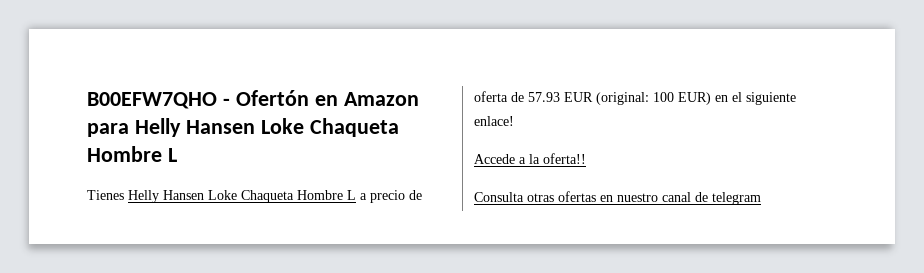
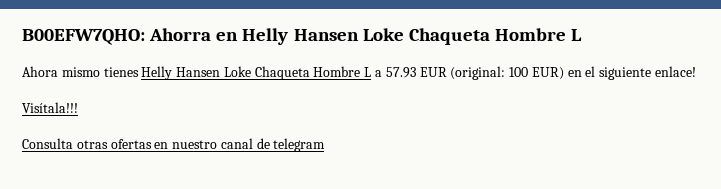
- B00EFW7QHO - Ofertón en Amazon para Helly Hansen Loke Chaqueta Hombre L
+ B00EFW7QHO: Ahorra en Helly Hansen Loke Chaqueta Hombre L
- Tienes Helly Hansen Loke Chaqueta Hombre L a precio de oferta de 57.93 EUR (original: 100 EUR) en el siguiente enlace!
+ Ahora mismo tienes Helly Hansen Loke Chaqueta Hombre L a 57.93 EUR (original: 100 EUR) en el siguiente enlace!
- Accede a la oferta!!
+ Visítala!!!

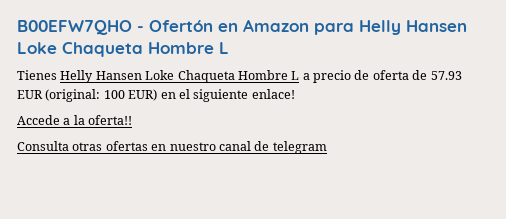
- B00EFW7QHO: Ahorra en Helly Hansen Loke Chaqueta Hombre L
+ B00EFW7QHO - Ofertón en Amazon para Helly Hansen Loke Chaqueta Hombre L
- Ahora mismo tienes Helly Hansen Loke Chaqueta Hombre L a 57.93 EUR (original: 100 EUR) en el siguiente enlace!
+ Tienes Helly Hansen Loke Chaqueta Hombre L a precio de oferta de 57.93 EUR (original: 100 EUR) en el siguiente enlace!
- Visítala!!!
+ Accede a la oferta!!

